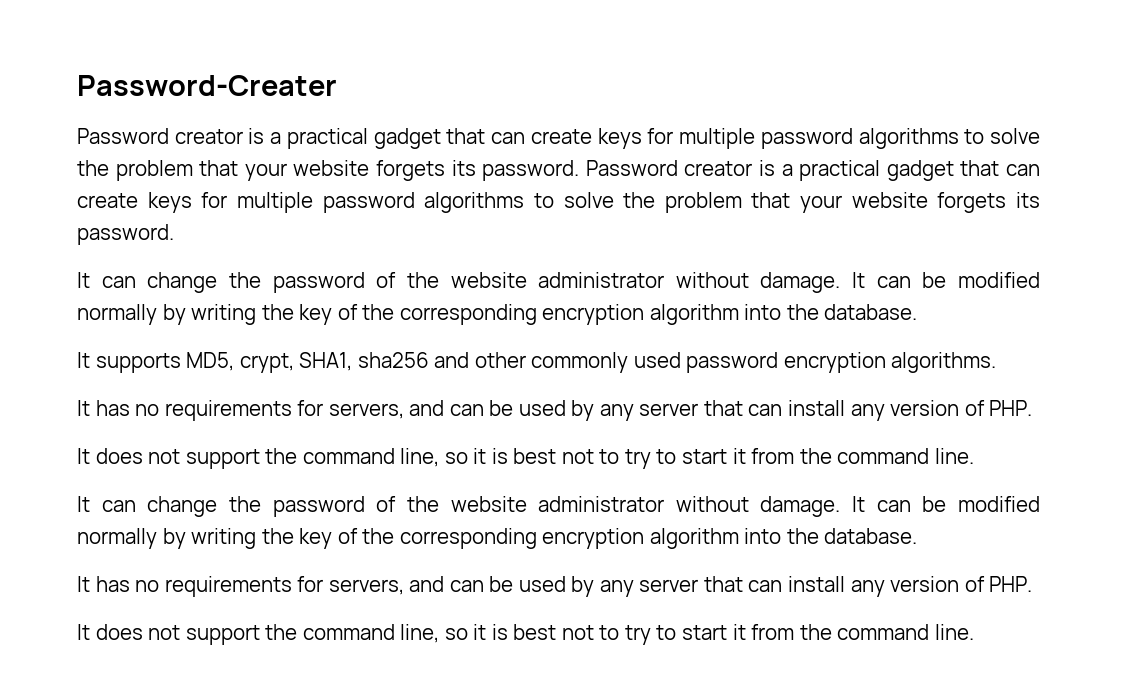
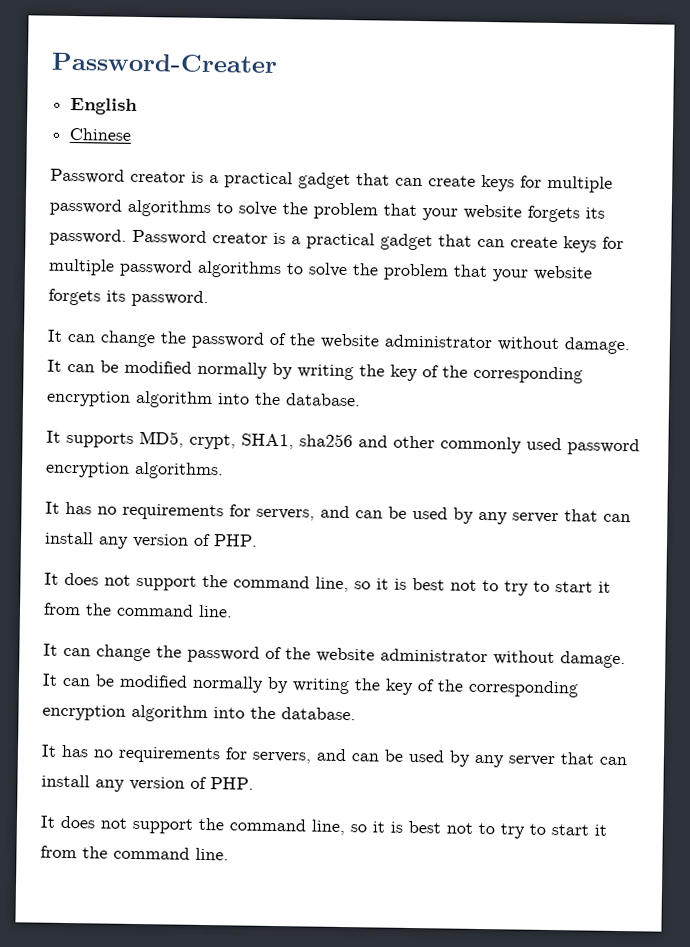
+ English
+ Chinese

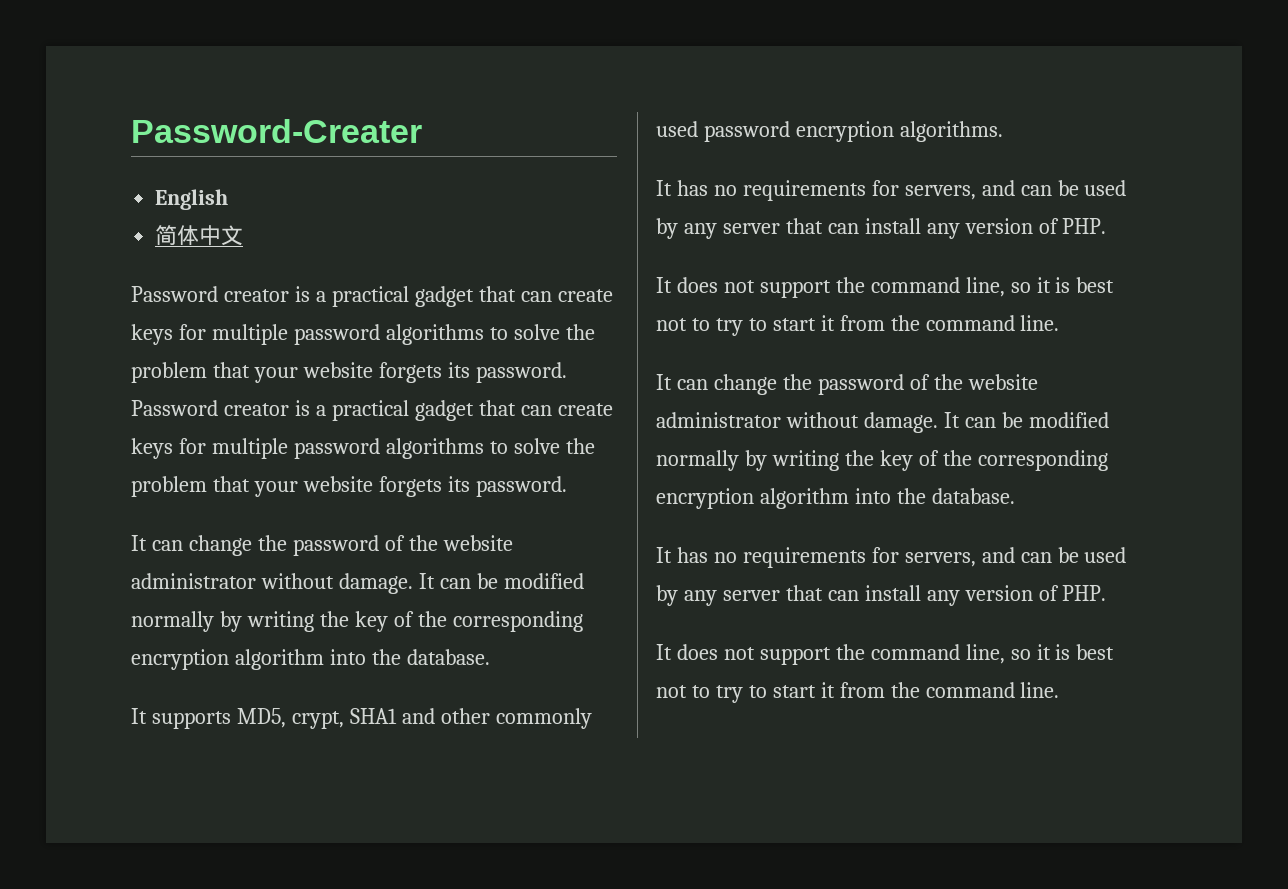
- Chinese
+ 简体中文
- It supports MD5, crypt, SHA1, sha256 and other commonly used password encryption algorithms.
+ It supports MD5, crypt, SHA1 and other commonly used password encryption algorithms.

